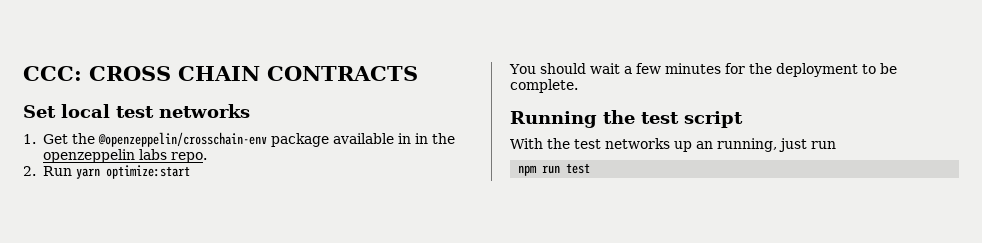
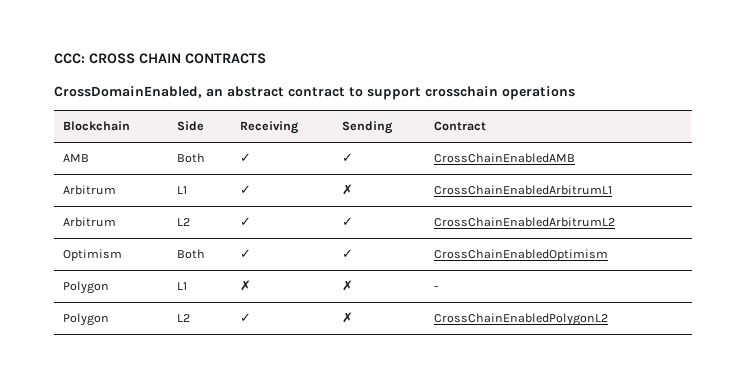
- Set local test networks
- 1. Get the @openzeppelin/crosschain-env package available in in the openzeppelin labs repo.
- 2. Run yarn optimize:start
- You should wait a few minutes for the deployment to be complete.
- Running the test script
- With the test networks up an running, just run
- npm run test
+ CrossDomainEnabled, an abstract contract to support crosschain operations
+ Blockchain | Side | Receiving | Sending | Contract
+ AMB | Both | ✓ | ✓ | CrossChainEnabledAMB
+ Arbitrum | L1 | ✓ | ✗ | CrossChainEnabledArbitrumL1
+ Arbitrum | L2 | ✓ | ✓ | CrossChainEnabledArbitrumL2
+ Optimism | Both | ✓ | ✓ | CrossChainEnabledOptimism
+ Polygon | L1 | ✗ | ✗ | -
+ Polygon | L2 | ✓ | ✗ | CrossChainEnabledPolygonL2

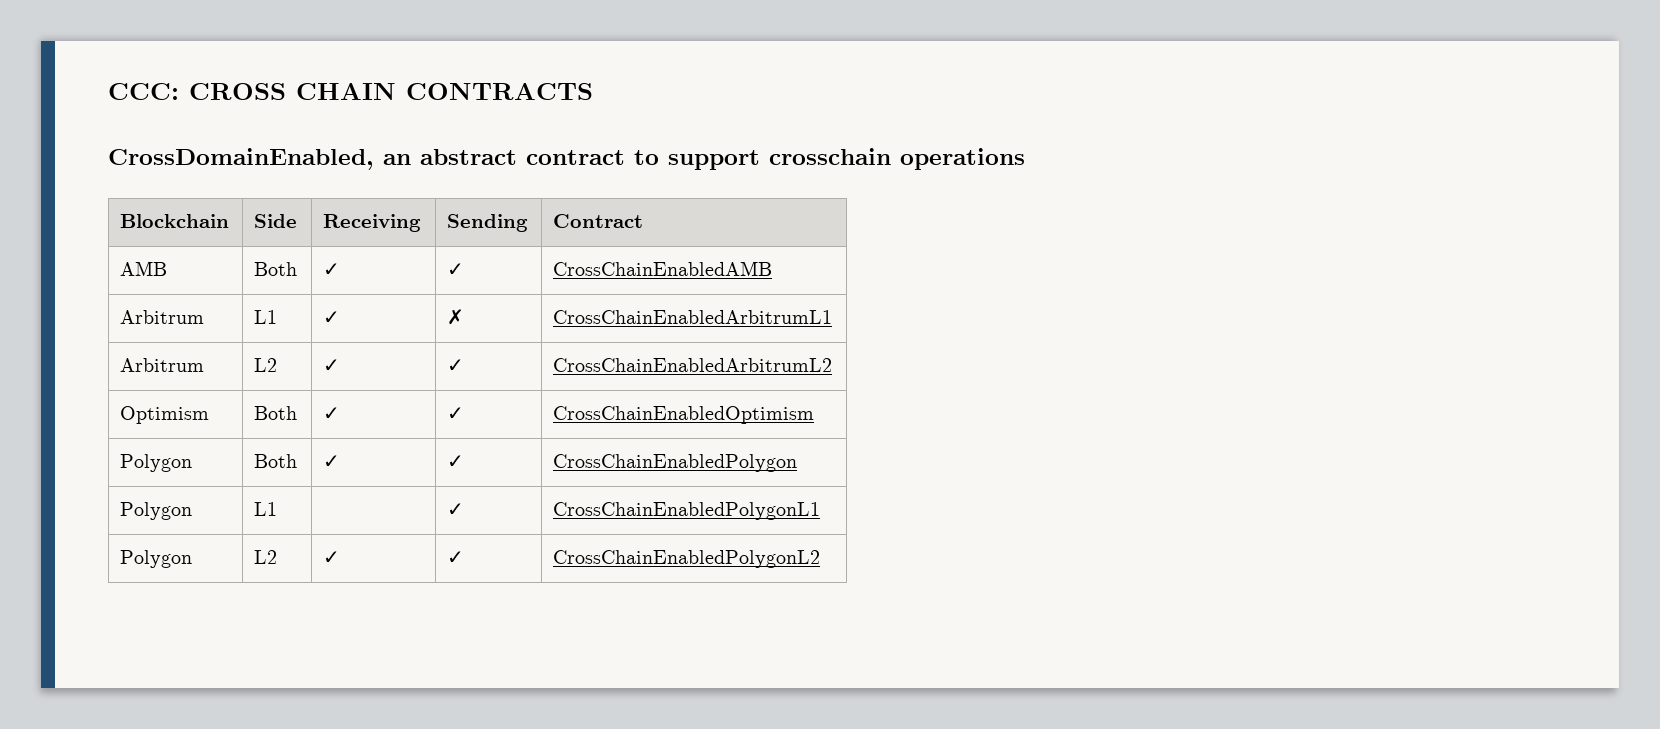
+ Polygon | Both | ✓ | ✓ | CrossChainEnabledPolygon
- Polygon | L1 | ✗ | ✗ | -
+ Polygon | L1 | | ✓ | CrossChainEnabledPolygonL1
- Polygon | L2 | ✓ | ✗ | CrossChainEnabledPolygonL2
+ Polygon | L2 | ✓ | ✓ | CrossChainEnabledPolygonL2

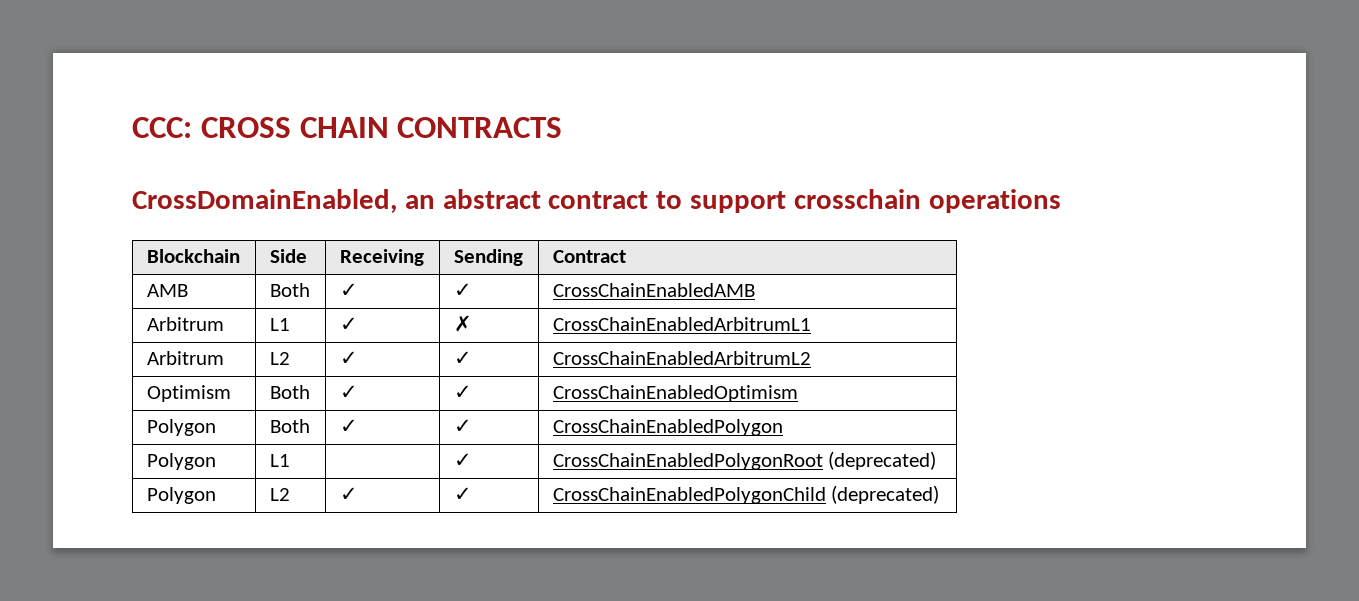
- Polygon | L1 | | ✓ | CrossChainEnabledPolygonL1
+ Polygon | L1 | | ✓ | CrossChainEnabledPolygonRoot (deprecated)
- Polygon | L2 | ✓ | ✓ | CrossChainEnabledPolygonL2
+ Polygon | L2 | ✓ | ✓ | CrossChainEnabledPolygonChild (deprecated)

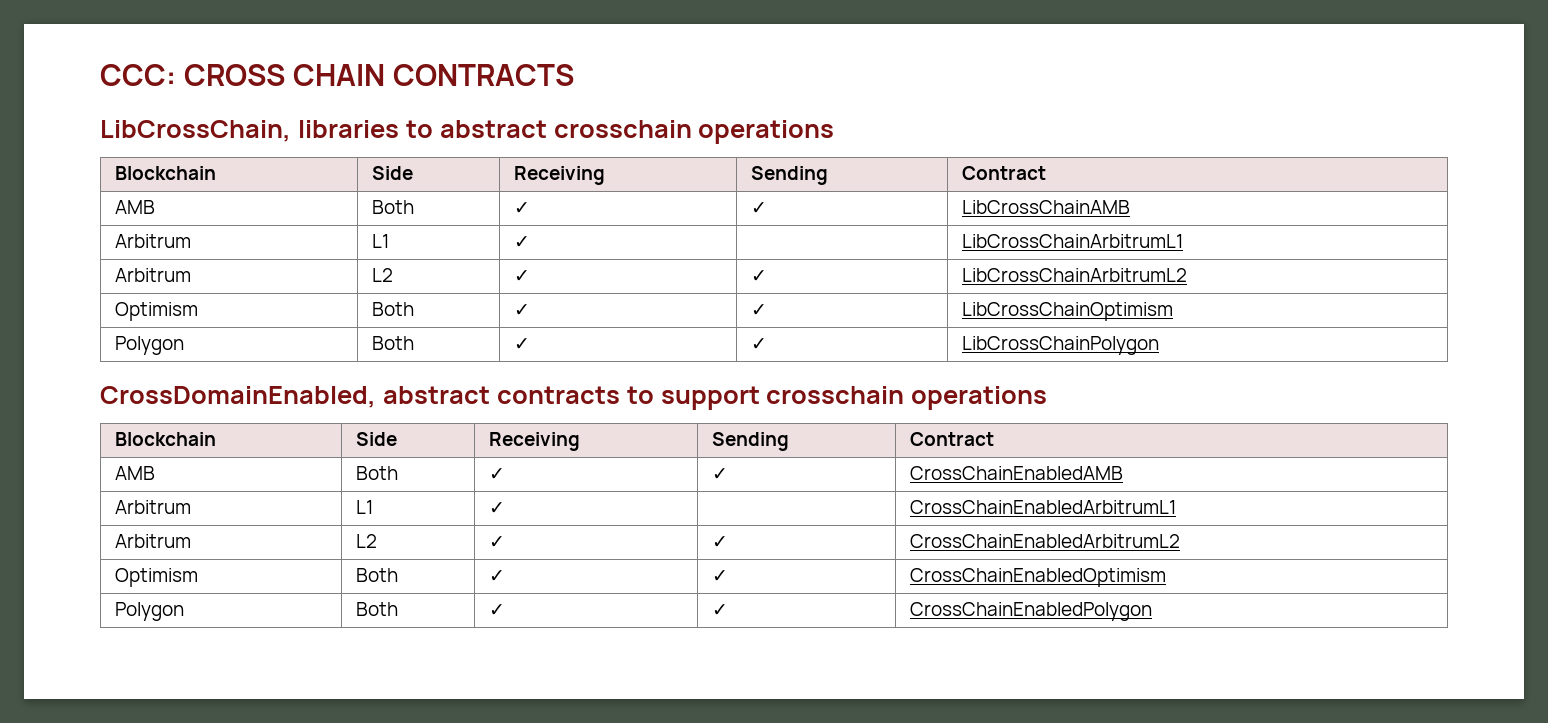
- CrossDomainEnabled, an abstract contract to support crosschain operations
+ LibCrossChain, libraries to abstract crosschain operations
+ Blockchain | Side | Receiving | Sending | Contract
+ AMB | Both | ✓ | ✓ | LibCrossChainAMB
+ Arbitrum | L1 | ✓ | | LibCrossChainArbitrumL1
+ Arbitrum | L2 | ✓ | ✓ | LibCrossChainArbitrumL2
+ Optimism | Both | ✓ | ✓ | LibCrossChainOptimism
+ Polygon | Both | ✓ | ✓ | LibCrossChainPolygon
+ CrossDomainEnabled, abstract contracts to support crosschain operations
- Arbitrum | L1 | ✓ | ✗ | CrossChainEnabledArbitrumL1
+ Arbitrum | L1 | ✓ | | CrossChainEnabledArbitrumL1
- Polygon | L1 | | ✓ | CrossChainEnabledPolygonRoot (deprecated)
- Polygon | L2 | ✓ | ✓ | CrossChainEnabledPolygonChild (deprecated)

